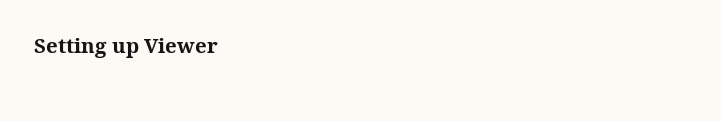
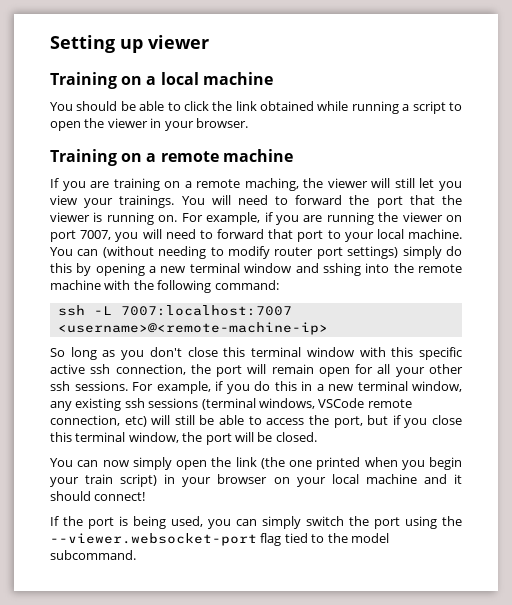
- Setting up Viewer
+ Setting up viewer
+ Training on a local machine
+ You should be able to click the link obtained while running a script to open the viewer in your browser.
+ Training on a remote machine
+ If you are training on a remote maching, the viewer will still let you view your trainings. You will need to forward the port that the viewer is running on. For example, if you are running the viewer on port 7007, you will need to forward that port to your local machine. You can (without needing to modify router port settings) simply do this by opening a new terminal window and sshing into the remote machine with the following command:
+ ssh -L 7007:localhost:7007 <username>@<remote-machine-ip>
+ So long as you don't close this terminal window with this specific active ssh connection, the port will remain open for all your other ssh sessions. For example, if you do this in a new terminal window, any existing ssh sessions (terminal windows, VSCode remote connection, etc) will still be able to access the port, but if you close this terminal window, the port will be closed.
+ You can now simply open the link (the one printed when you begin your train script) in your browser on your local machine and it should connect!
+ If the port is being used, you can simply switch the port using the --viewer.websocket-port flag tied to the model subcommand.

